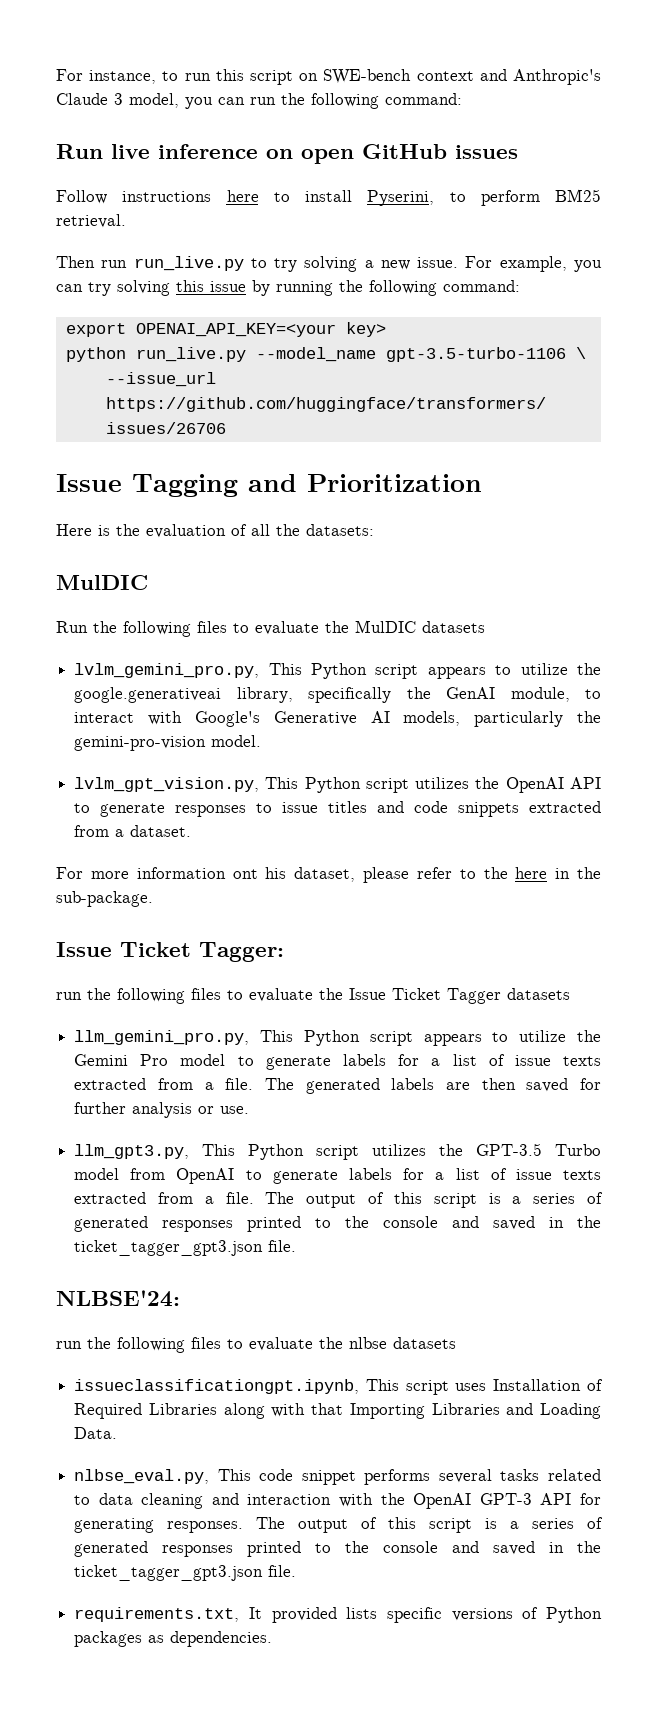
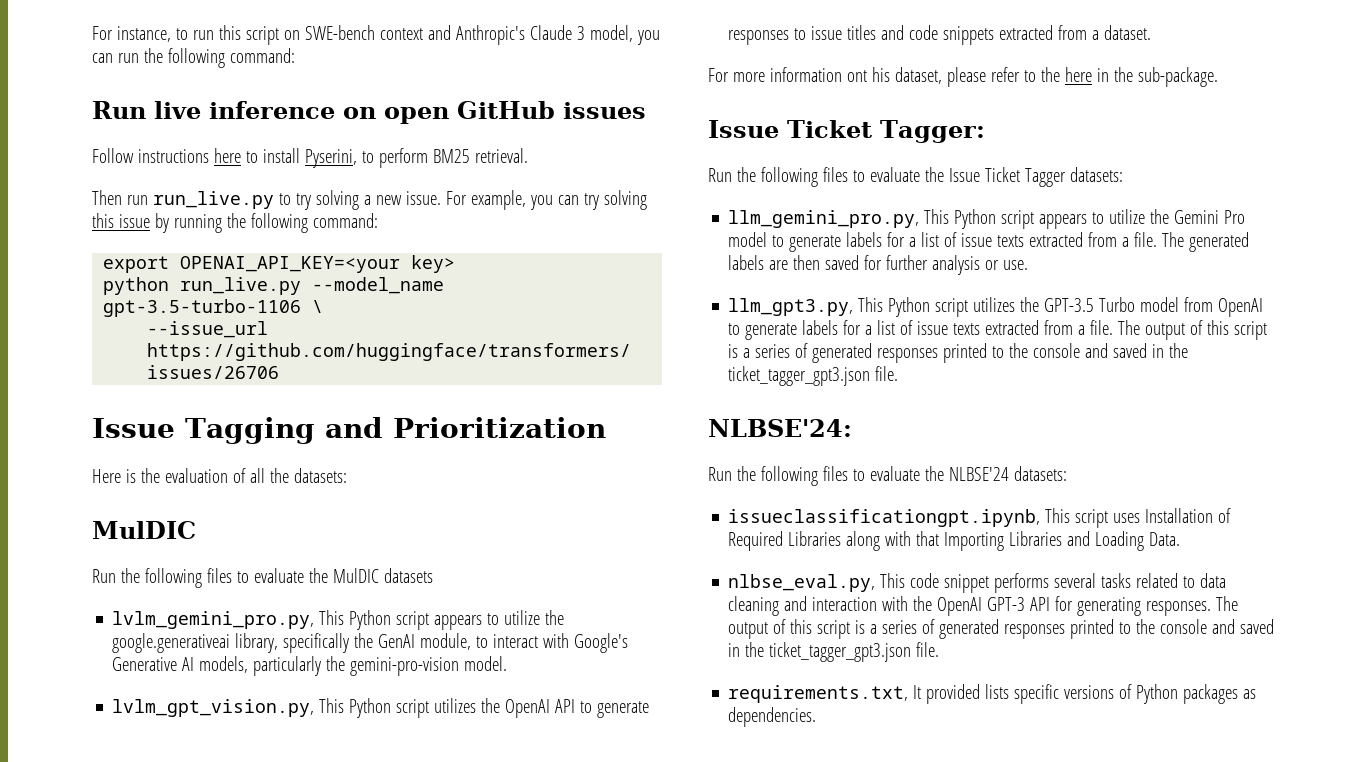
- run the following files to evaluate the Issue Ticket Tagger datasets
+ Run the following files to evaluate the Issue Ticket Tagger datasets:
- run the following files to evaluate the nlbse datasets
+ Run the following files to evaluate the NLBSE'24 datasets:

